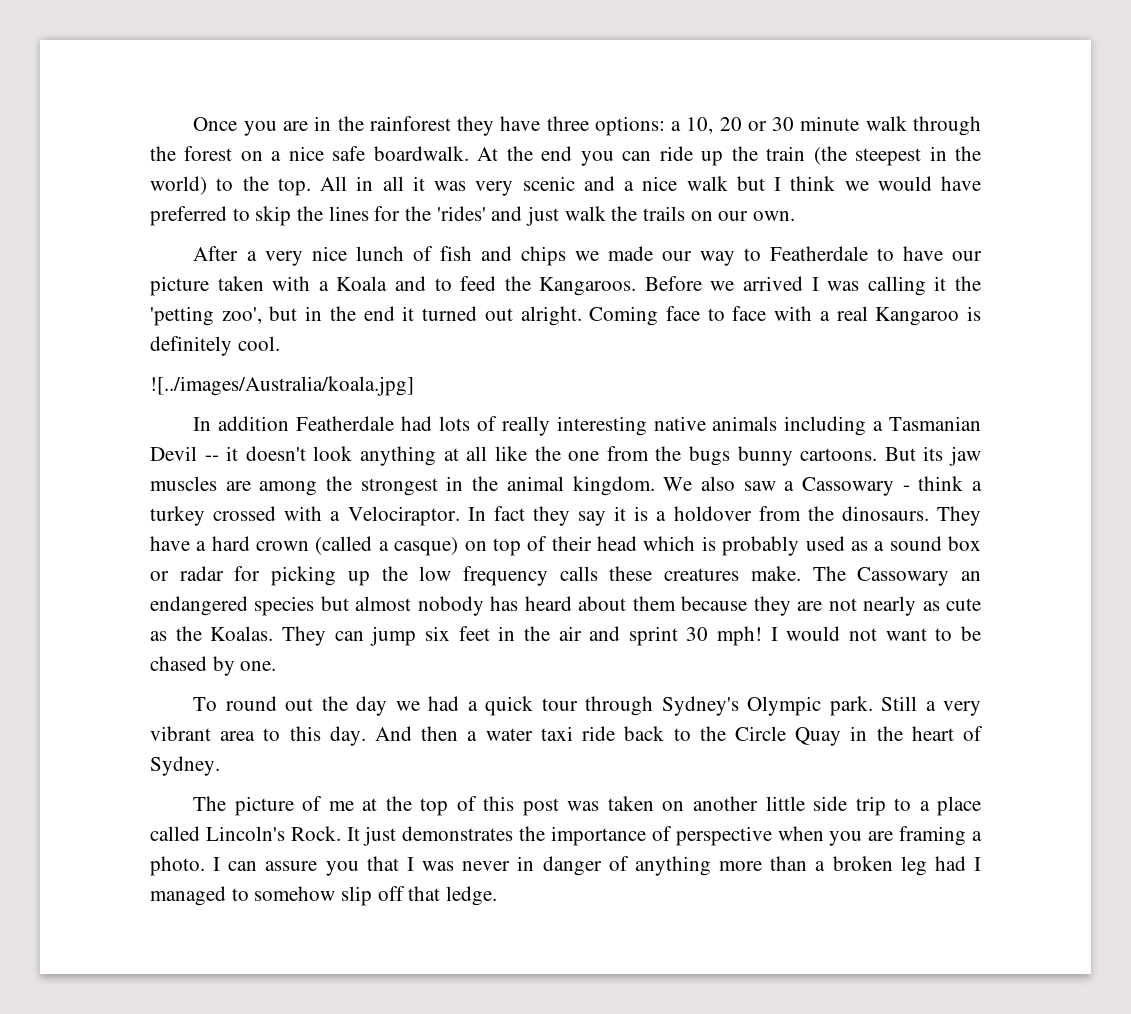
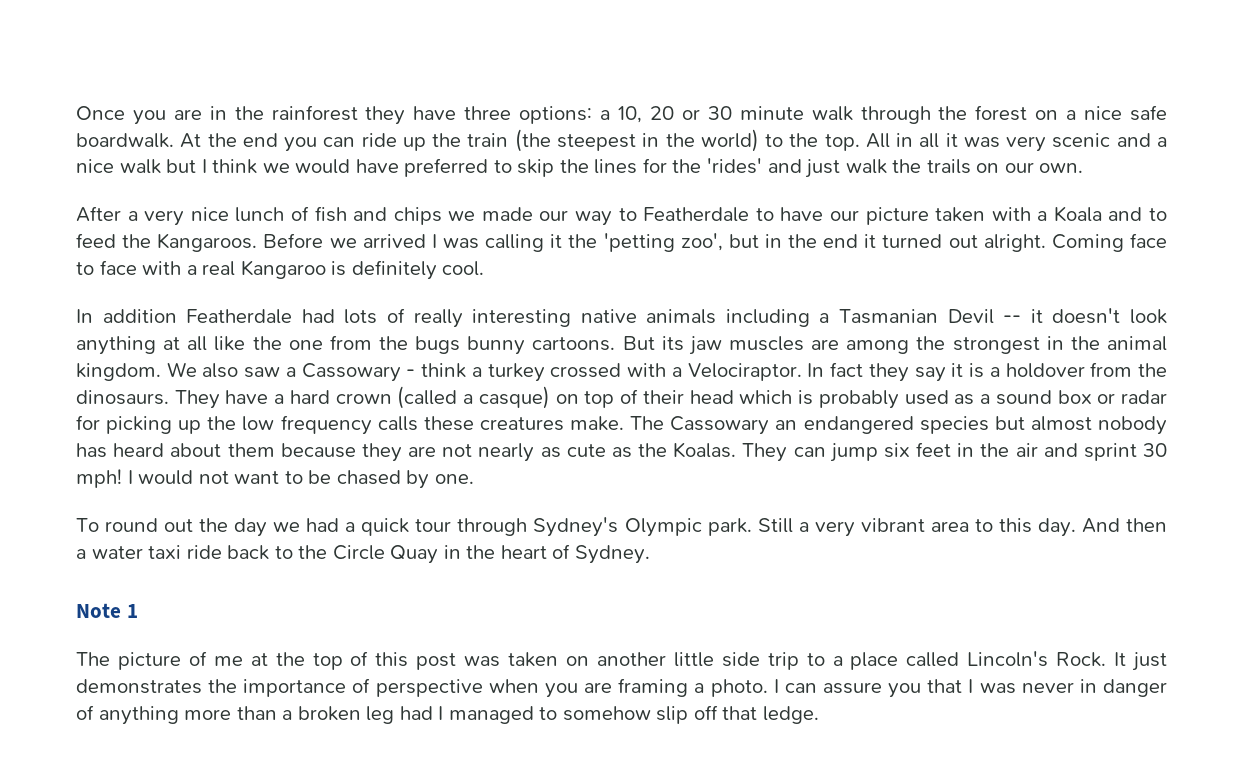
- ![../images/Australia/koala.jpg]
+ Note 1

